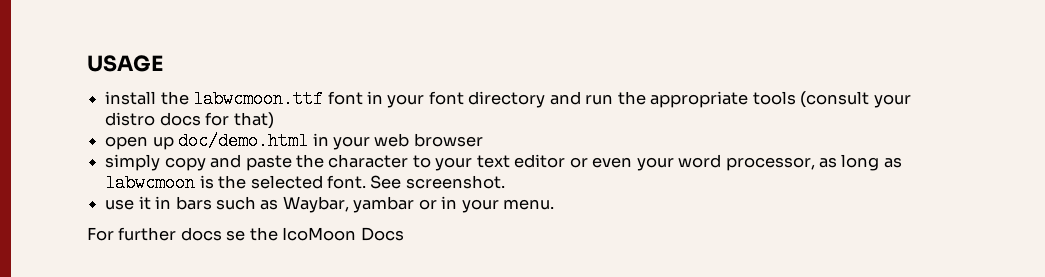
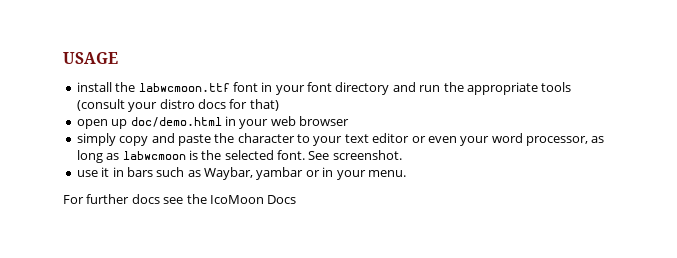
- For further docs se the IcoMoon Docs
+ For further docs see the IcoMoon Docs

